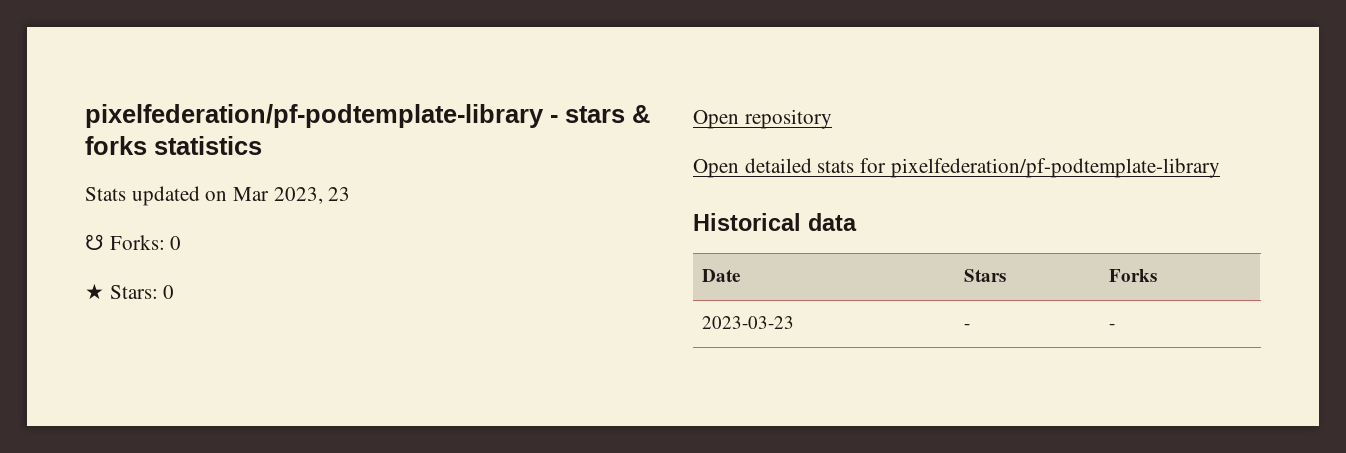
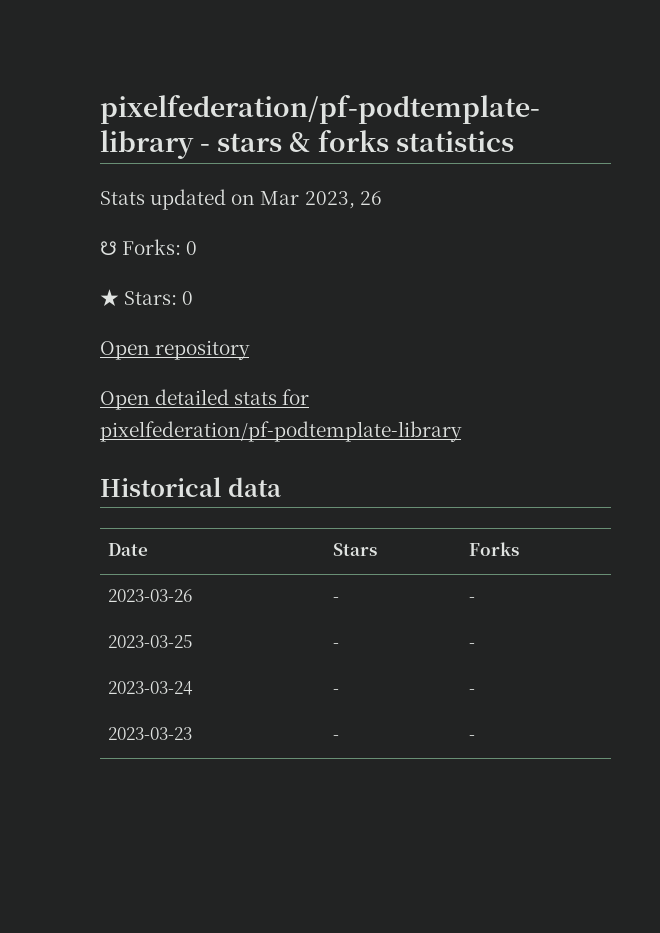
- Stats updated on Mar 2023, 23
+ Stats updated on Mar 2023, 26
+ 2023-03-26 | - | -
+ 2023-03-25 | - | -
+ 2023-03-24 | - | -

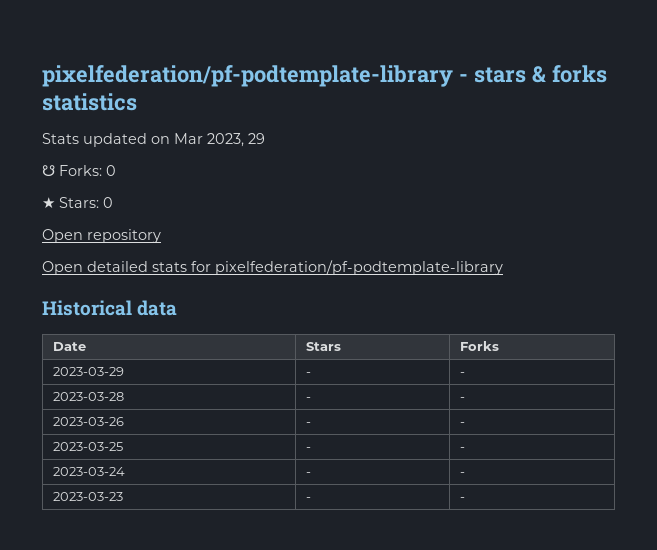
- Stats updated on Mar 2023, 26
+ Stats updated on Mar 2023, 29
+ 2023-03-29 | - | -
+ 2023-03-28 | - | -

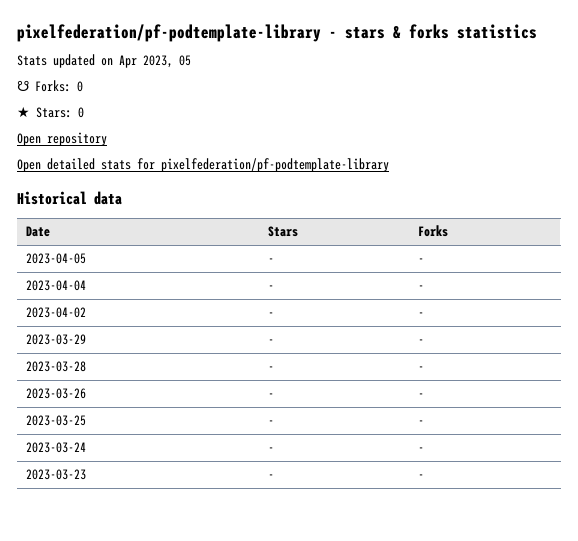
- Stats updated on Mar 2023, 29
+ Stats updated on Apr 2023, 05
+ 2023-04-05 | - | -
+ 2023-04-04 | - | -
+ 2023-04-02 | - | -

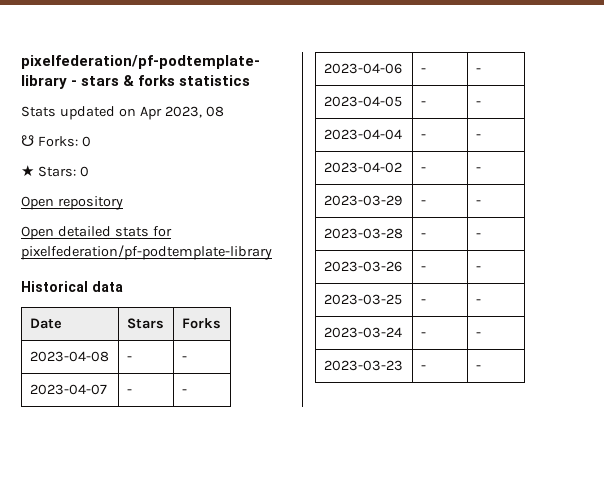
- Stats updated on Apr 2023, 05
+ Stats updated on Apr 2023, 08
+ 2023-04-08 | - | -
+ 2023-04-07 | - | -
+ 2023-04-06 | - | -

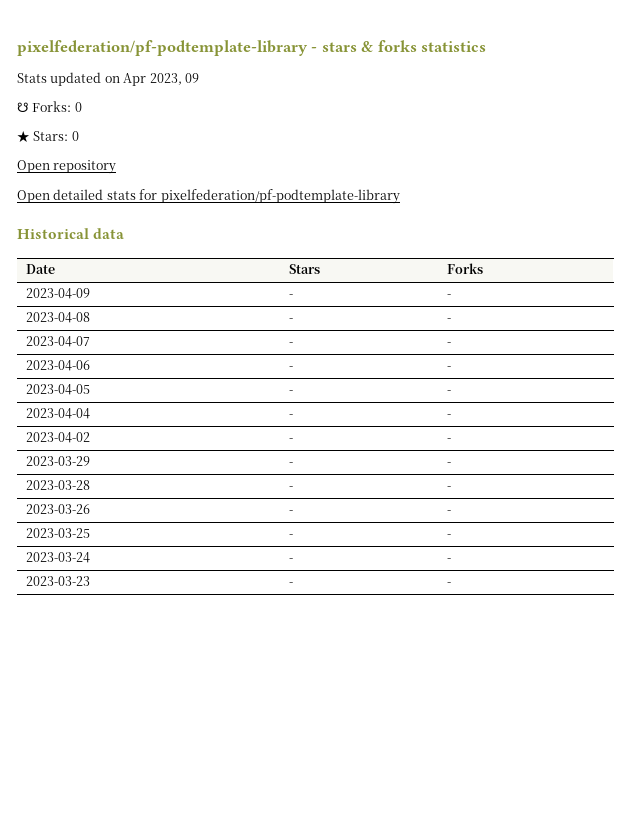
- Stats updated on Apr 2023, 08
+ Stats updated on Apr 2023, 09
+ 2023-04-09 | - | -

